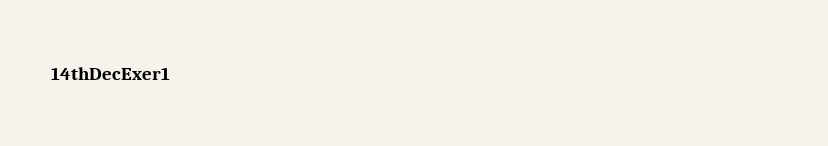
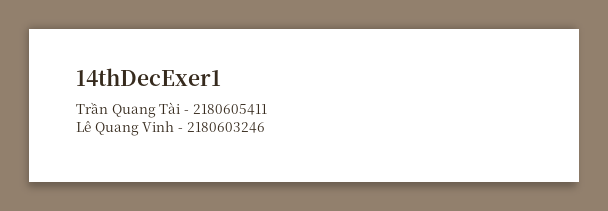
+ Trần Quang Tài - 2180605411
+ Lê Quang Vinh - 2180603246

